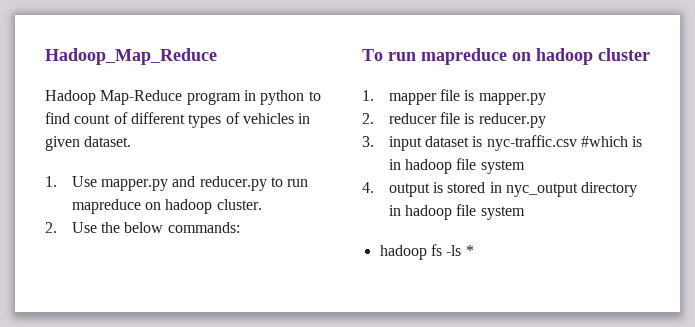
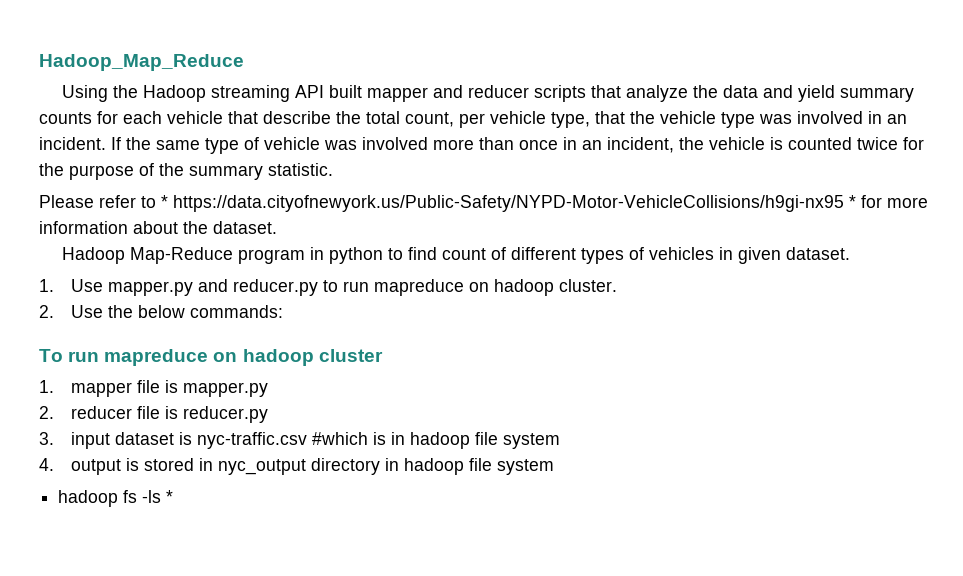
+ Using the Hadoop streaming API built mapper and reducer scripts that analyze the data and yield summary counts for each vehicle that describe the total count, per vehicle type, that the vehicle type was involved in an incident. If the same type of vehicle was involved more than once in an incident, the vehicle is counted twice for the purpose of the summary statistic.
+ Please refer to * https://data.cityofnewyork.us/Public-Safety/NYPD-Motor-VehicleCollisions/h9gi-nx95 * for more information about the dataset.

